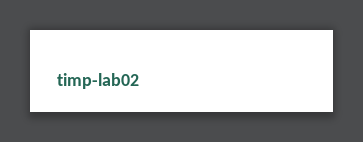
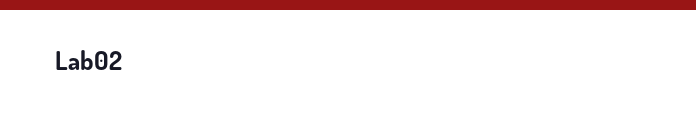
- timp-lab02
+ Lab02

